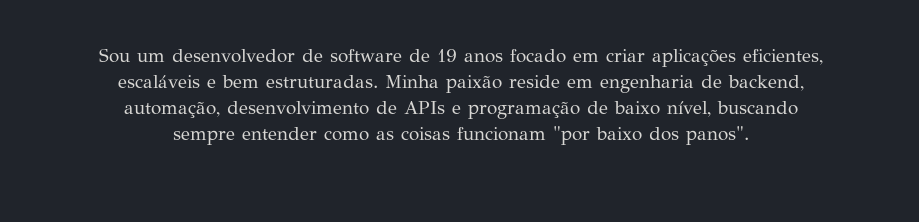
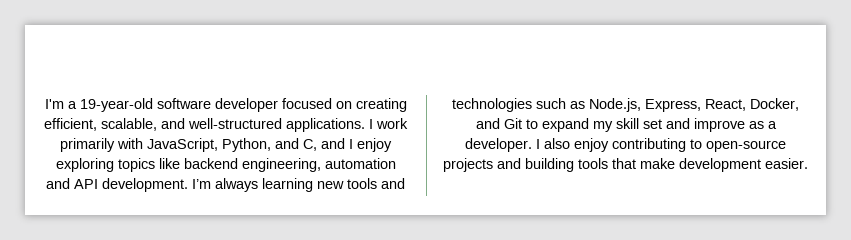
- Sou um desenvolvedor de software de 19 anos focado em criar aplicações eficientes, escaláveis e bem estruturadas. Minha paixão reside em engenharia de backend, automação, desenvolvimento de APIs e programação de baixo nível, buscando sempre entender como as coisas funcionam "por baixo dos panos".
+ I'm a 19-year-old software developer focused on creating efficient, scalable, and well-structured applications. I work primarily with JavaScript, Python, and C, and I enjoy exploring topics like backend engineering, automation and API development. I’m always learning new tools and technologies such as Node.js, Express, React, Docker, and Git to expand my skill set and improve as a developer. I also enjoy contributing to open-source projects and building tools that make development easier.

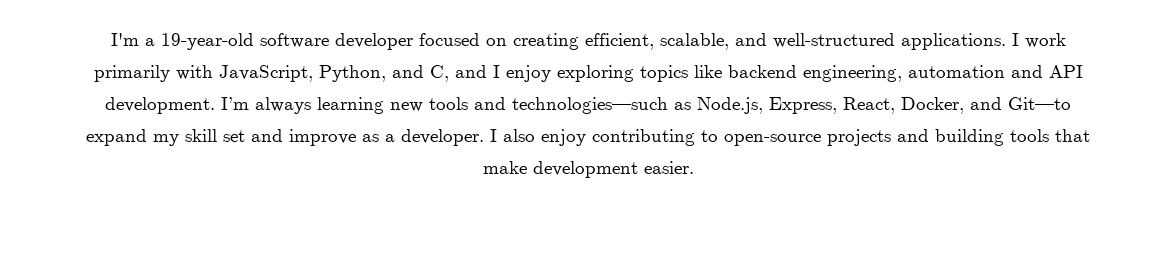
- I’m always learning new tools and technologies such as Node.js, Express, React, Docker, and Git to expand my skill set and improve as a developer.
+ I’m always learning new tools and technologies—such as Node.js, Express, React, Docker, and Git—to expand my skill set and improve as a developer.

